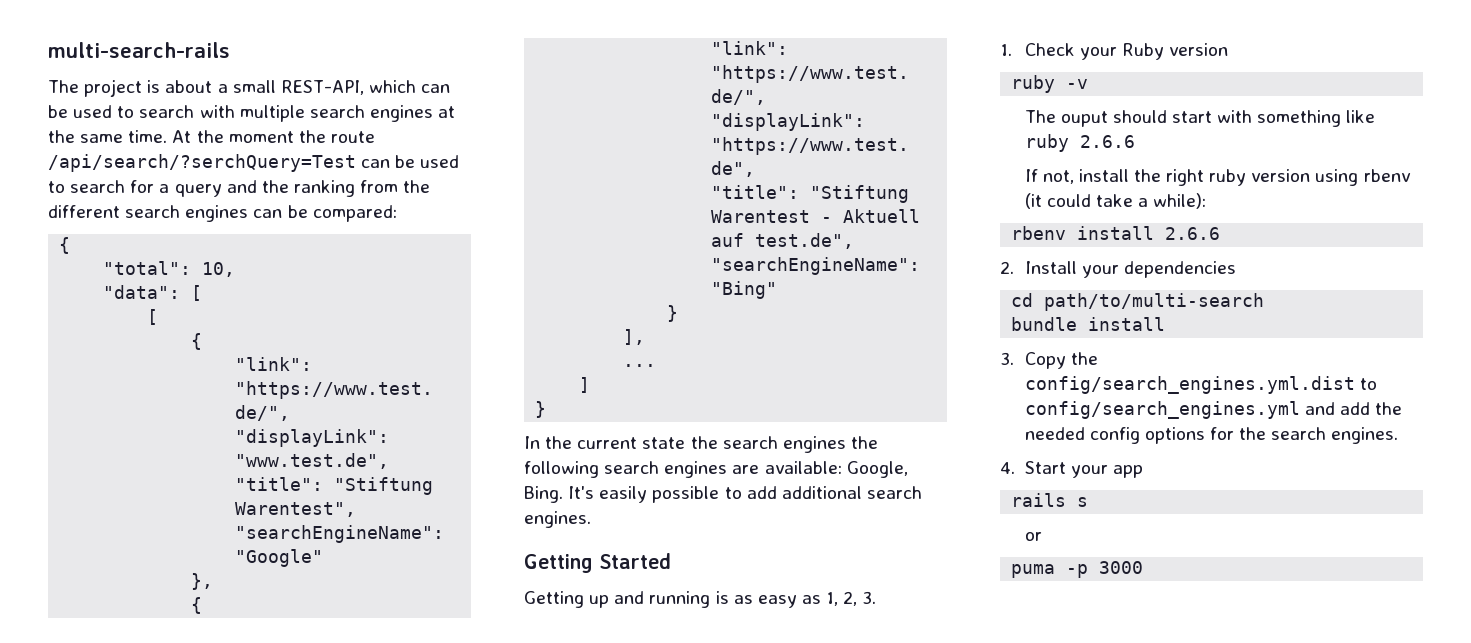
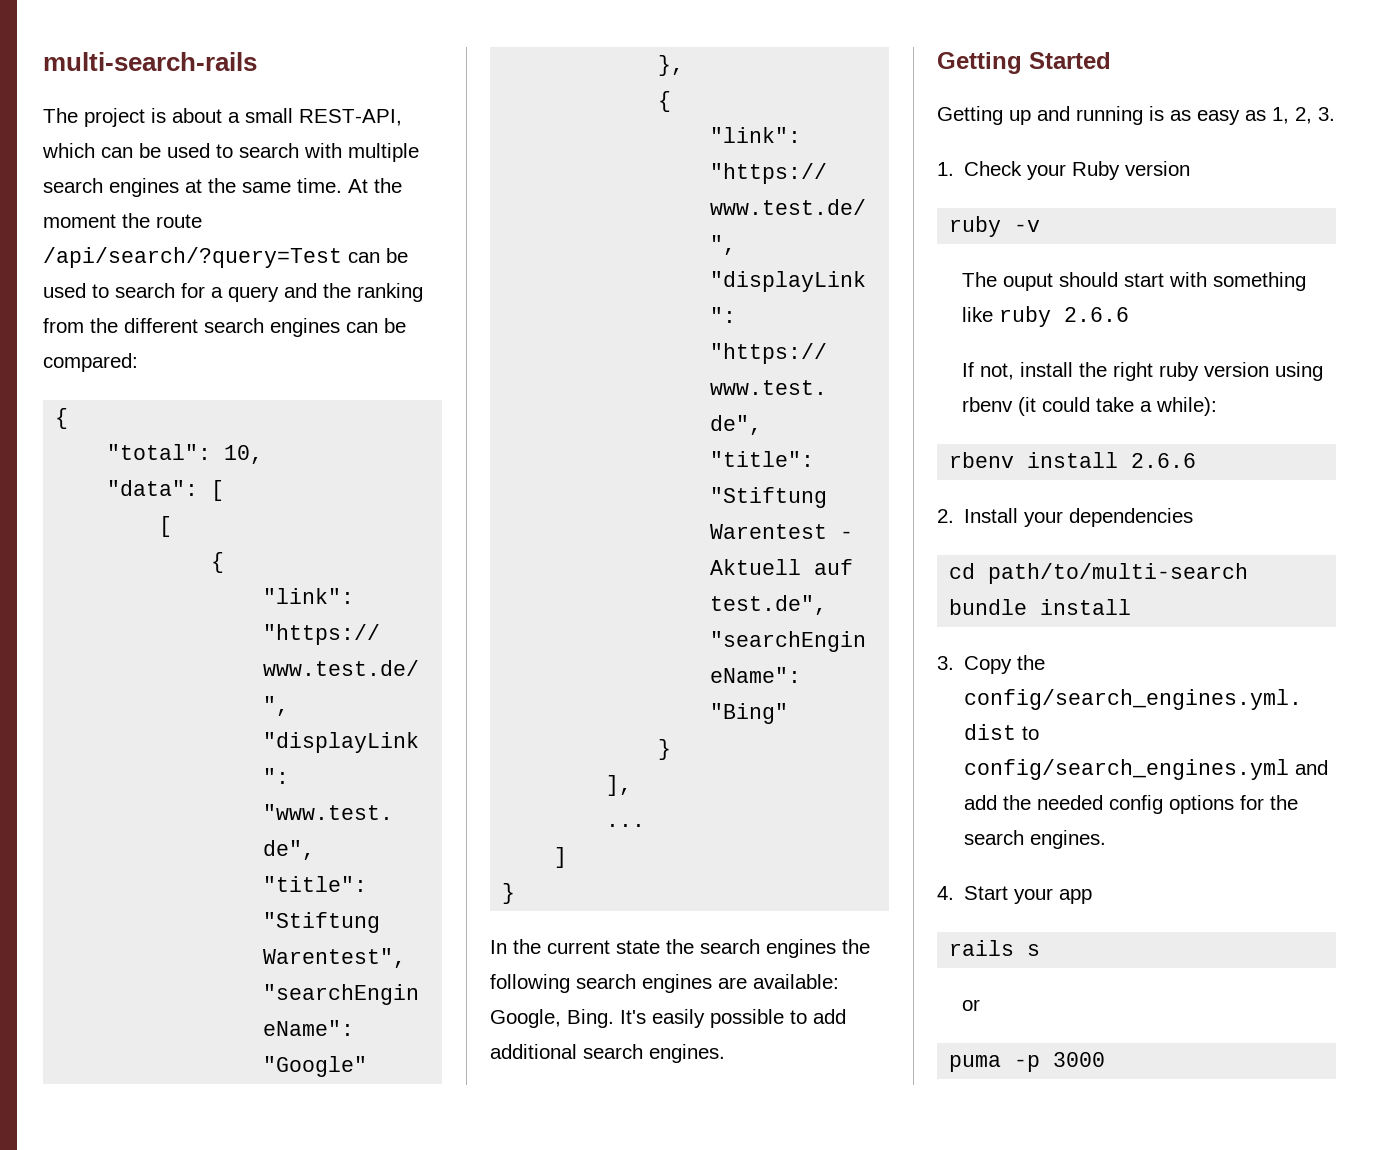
- At the moment the route /api/search/?serchQuery=Test can be used to search for a query and the ranking from the different search engines can be compared:
+ At the moment the route /api/search/?query=Test can be used to search for a query and the ranking from the different search engines can be compared:

